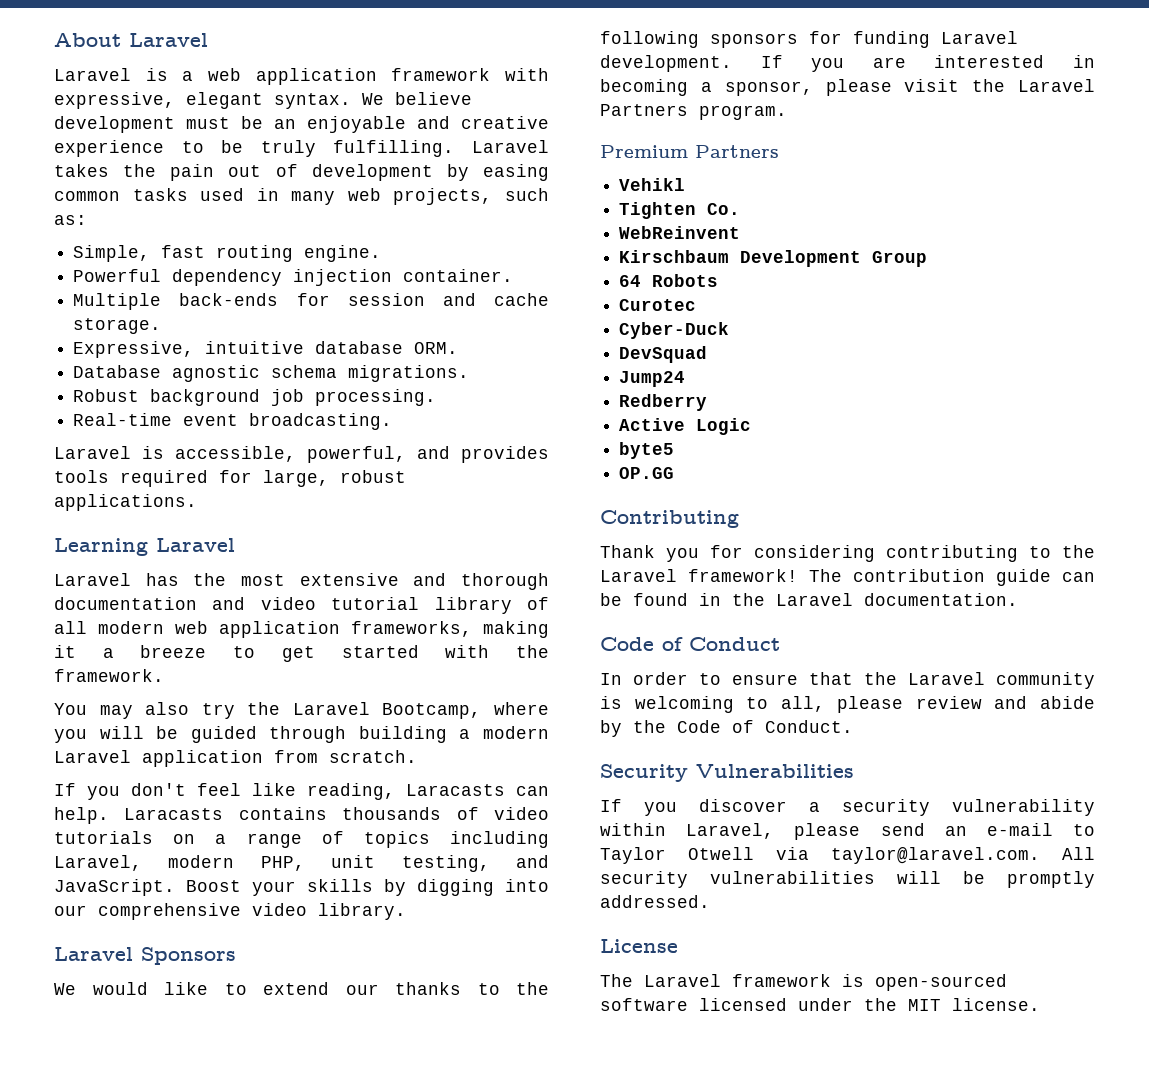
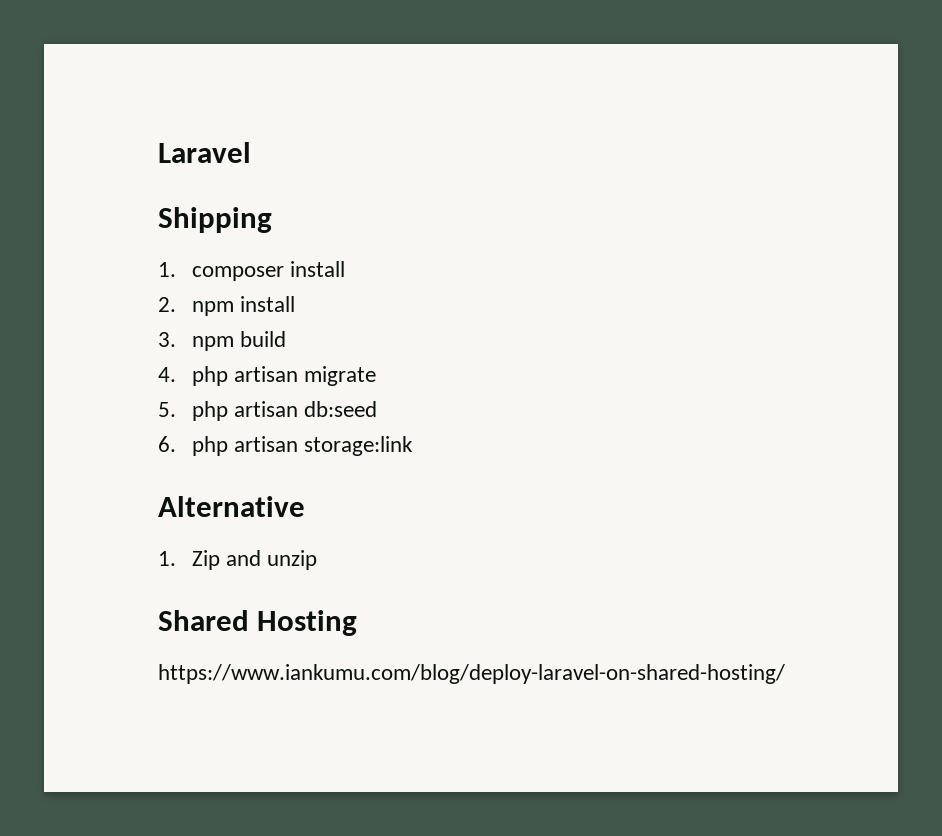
- About Laravel
- Laravel is a web application framework with expressive, elegant syntax. We believe development must be an enjoyable and creative experience to be truly fulfilling. Laravel takes the pain out of development by easing common tasks used in many web projects, such as:
- Simple, fast routing engine.
- Powerful dependency injection container.
- Multiple back-ends for session and cache storage.
- Expressive, intuitive database ORM.
- Database agnostic schema migrations.
- Robust background job processing.
- Real-time event broadcasting.
- Laravel is accessible, powerful, and provides tools required for large, robust applications.
- Learning Laravel
- Laravel has the most extensive and thorough documentation and video tutorial library of all modern web application frameworks, making it a breeze to get started with the framework.
- You may also try the Laravel Bootcamp, where you will be guided through building a modern Laravel application from scratch.
- If you don't feel like reading, Laracasts can help. Laracasts contains thousands of video tutorials on a range of topics including Laravel, modern PHP, unit testing, and JavaScript. Boost your skills by digging into our comprehensive video library.
- Laravel Sponsors
- We would like to extend our thanks to the following sponsors for funding Laravel development. If you are interested in becoming a sponsor, please visit the Laravel Partners program.
- Premium Partners
- Vehikl
- Tighten Co.
- WebReinvent
- Kirschbaum Development Group
- 64 Robots
- Curotec
- Cyber-Duck
- DevSquad
- Jump24
- Redberry
- Active Logic
- byte5
- OP.GG
- Contributing
- Thank you for considering contributing to the Laravel framework! The contribution guide can be found in the Laravel documentation.
- Code of Conduct
- In order to ensure that the Laravel community is welcoming to all, please review and abide by the Code of Conduct.
- Security Vulnerabilities
- If you discover a security vulnerability within Laravel, please send an e-mail to Taylor Otwell via taylor@laravel.com. All security vulnerabilities will be promptly addressed.
- License
- The Laravel framework is open-sourced software licensed under the MIT license.
+ Laravel
+ Shipping
+ 1. composer install
+ 2. npm install
+ 3. npm build
+ 4. php artisan migrate
+ 5. php artisan db:seed
+ 6. php artisan storage:link
+ Alternative
+ 1. Zip and unzip
+ Shared Hosting
+ https://www.iankumu.com/blog/deploy-laravel-on-shared-hosting/

